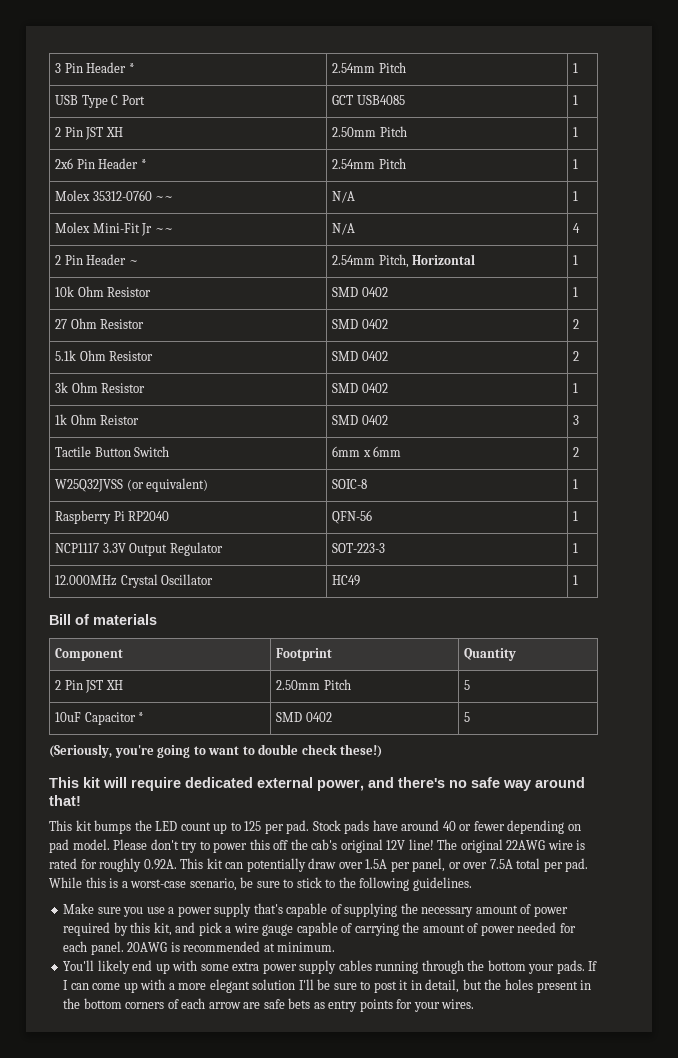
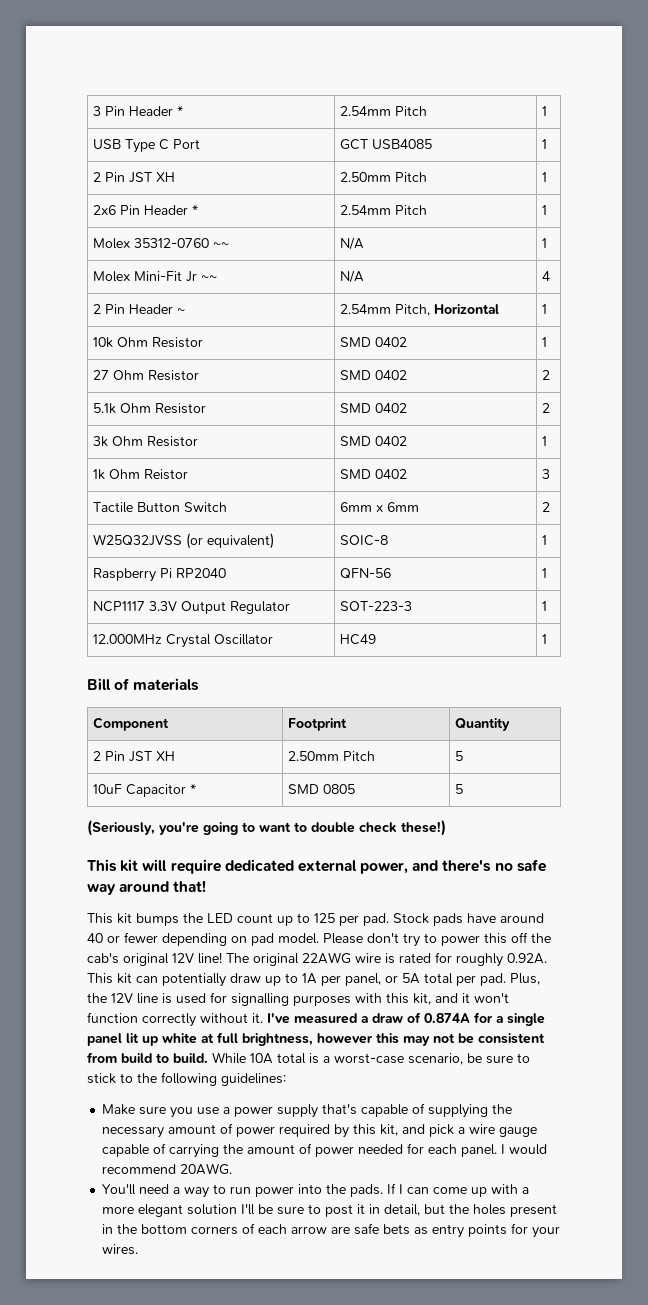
- 10uF Capacitor * | SMD 0402 | 5
+ 10uF Capacitor * | SMD 0805 | 5
- The original 22AWG wire is rated for roughly 0.92A. This kit can potentially draw over 1.5A per panel, or over 7.5A total per pad.
+ The original 22AWG wire is rated for roughly 0.92A. This kit can potentially draw up to 1A per panel, or 5A total per pad.
- While this is a worst-case scenario, be sure to stick to the following guidelines.
+ Plus, the 12V line is used for signalling purposes with this kit, and it won't function correctly without it. I've measured a draw of 0.874A for a single panel lit up white at full brightness, however this may not be consistent from build to build. While 10A total is a worst-case scenario, be sure to stick to the following guidelines:
- 20AWG is recommended at minimum.
- You'll likely end up with some extra power supply cables running through the bottom your pads.
+ I would recommend 20AWG.
+ You'll need a way to run power into the pads.

